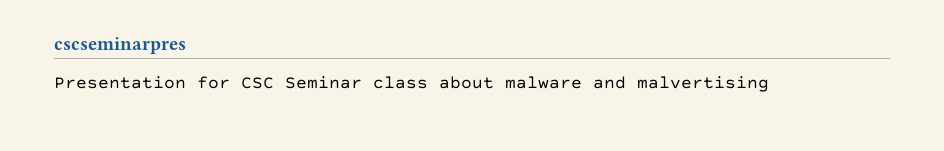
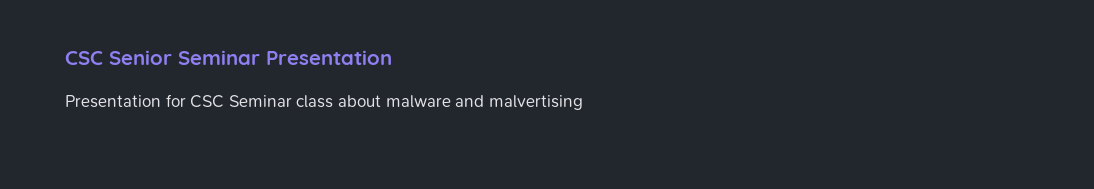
- cscseminarpres
+ CSC Senior Seminar Presentation

